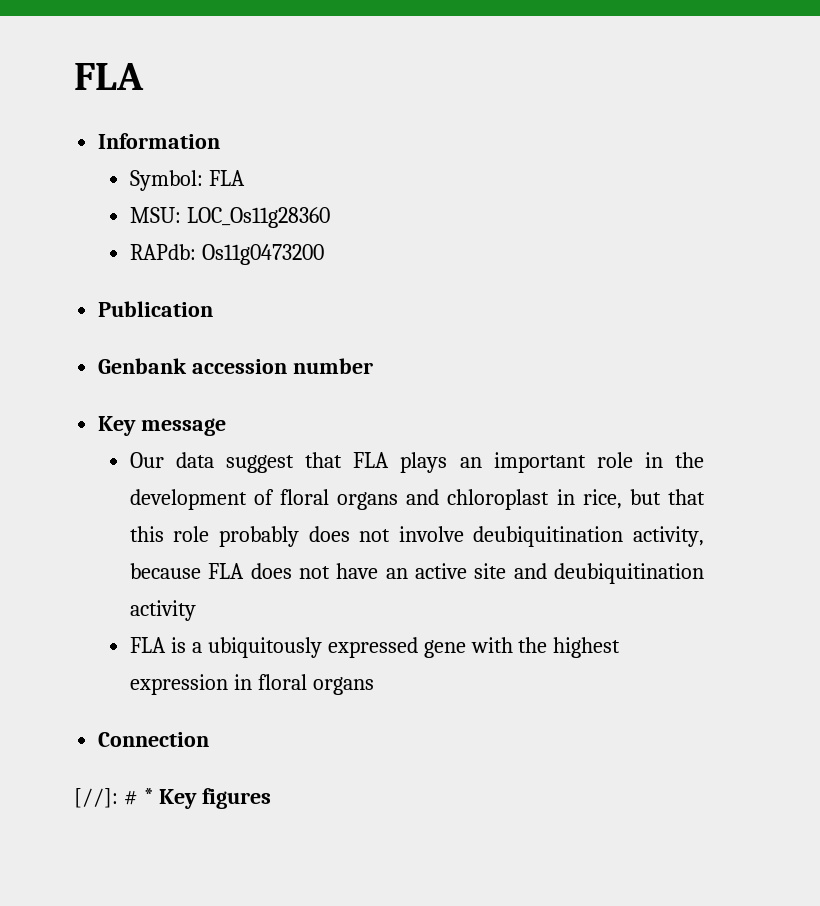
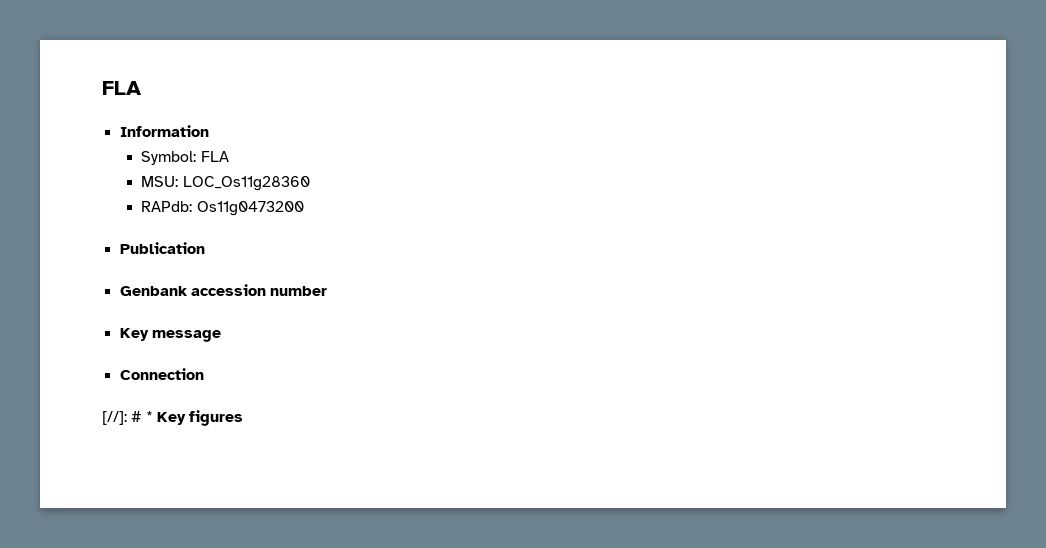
- Our data suggest that FLA plays an important role in the development of floral organs and chloroplast in rice, but that this role probably does not involve deubiquitination activity, because FLA does not have an active site and deubiquitination activity
- FLA is a ubiquitously expressed gene with the highest expression in floral organs

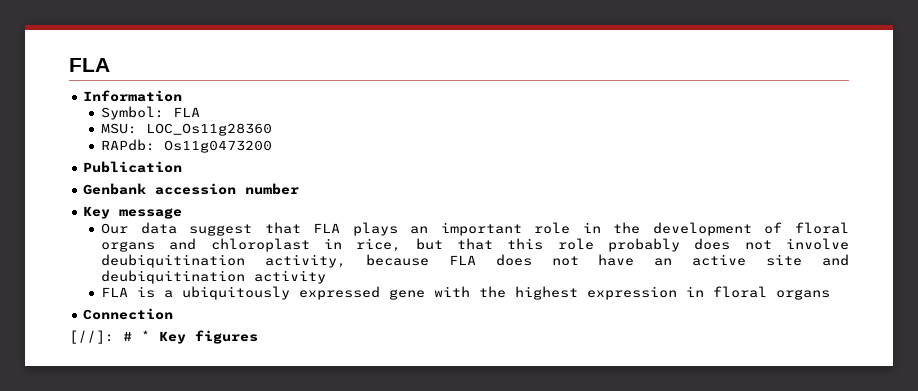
+ Our data suggest that FLA plays an important role in the development of floral organs and chloroplast in rice, but that this role probably does not involve deubiquitination activity, because FLA does not have an active site and deubiquitination activity
+ FLA is a ubiquitously expressed gene with the highest expression in floral organs

